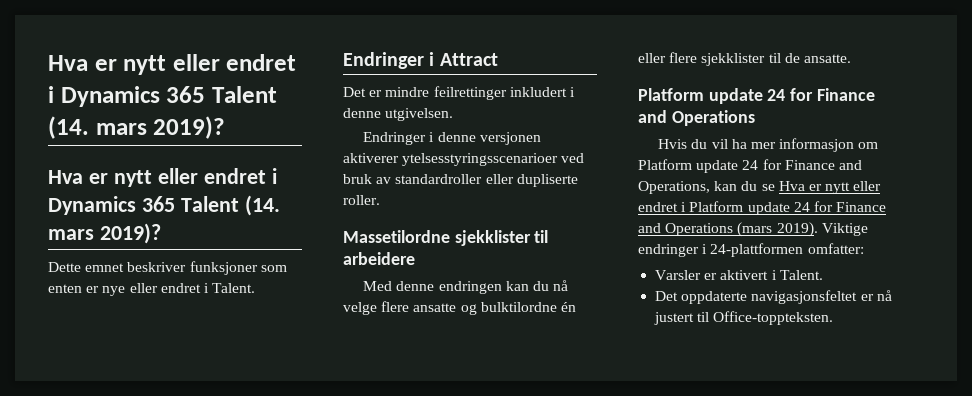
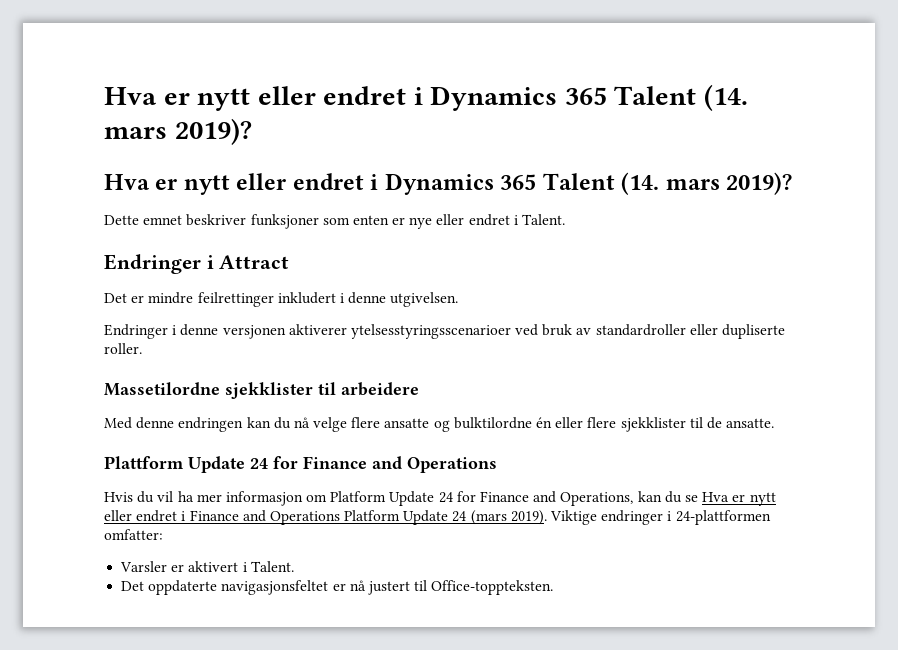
  Med denne endringen kan du nå velge flere ansatte og bulktilordne én eller flere sjekklister til de ansatte.
- Platform update 24 for Finance and Operations
+ Plattform Update 24 for Finance and Operations
- Hvis du vil ha mer informasjon om Platform update 24 for Finance and Operations, kan du se Hva er nytt eller endret i Platform update 24 for Finance and Operations (mars 2019).
+ Hvis du vil ha mer informasjon om Platform Update 24 for Finance and Operations, kan du se Hva er nytt eller endret i Finance and Operations Platform Update 24 (mars 2019).

